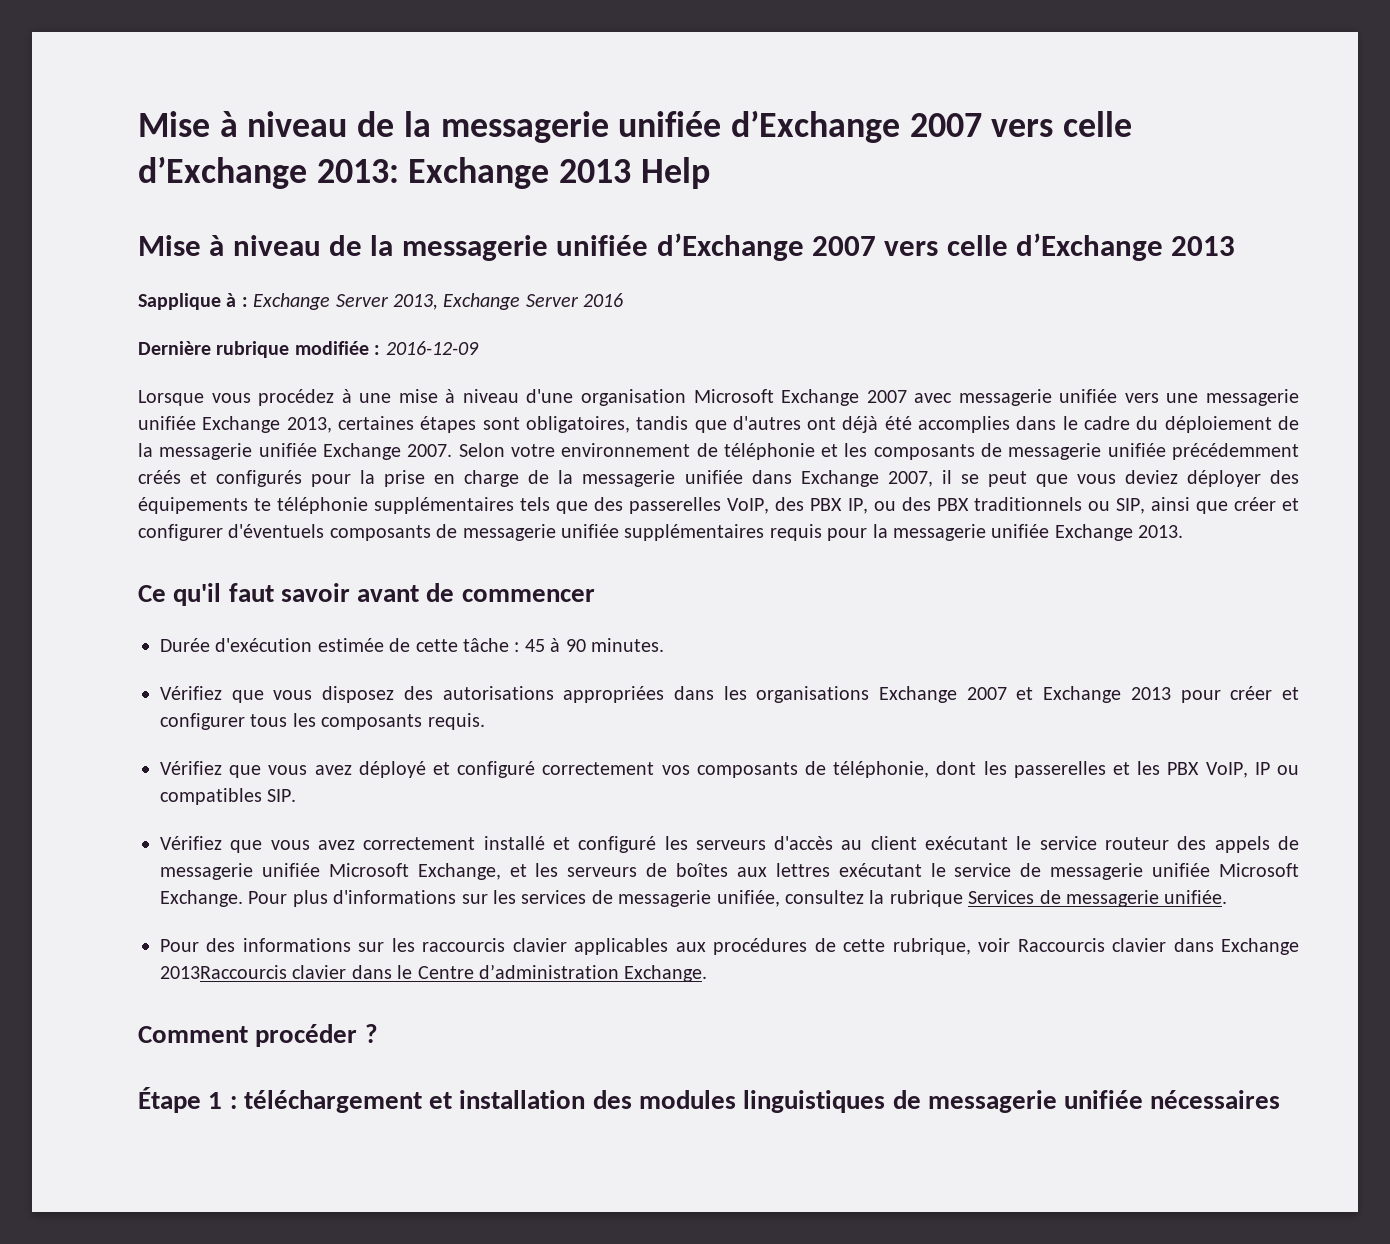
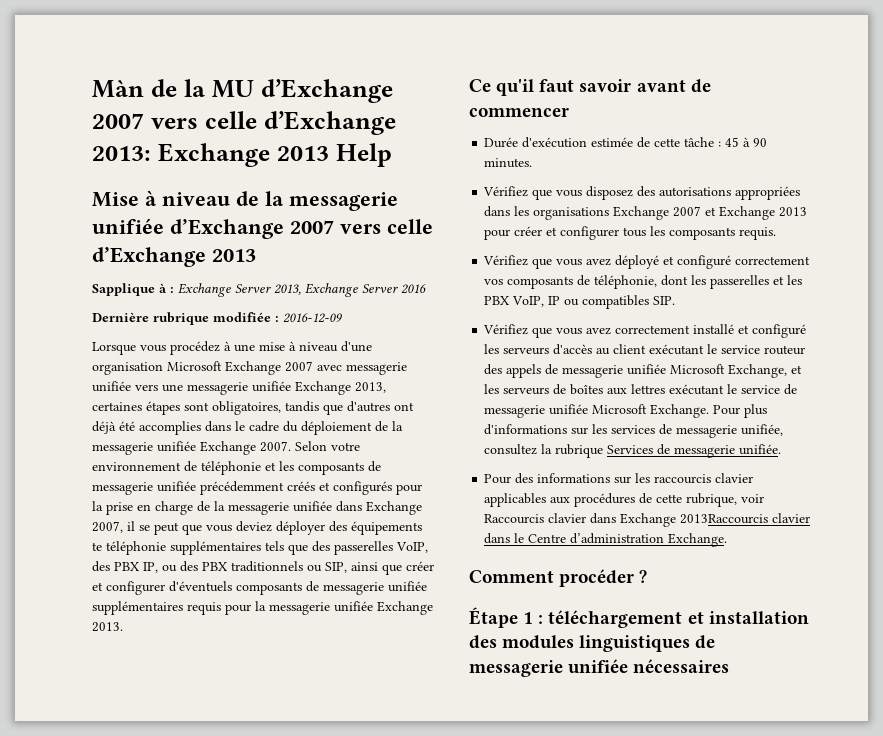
- Mise à niveau de la messagerie unifiée d’Exchange 2007 vers celle d’Exchange 2013: Exchange 2013 Help
+ Màn de la MU d’Exchange 2007 vers celle d’Exchange 2013: Exchange 2013 Help

